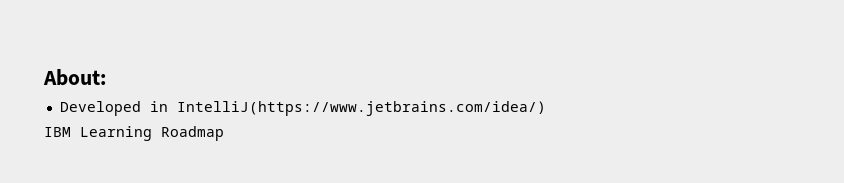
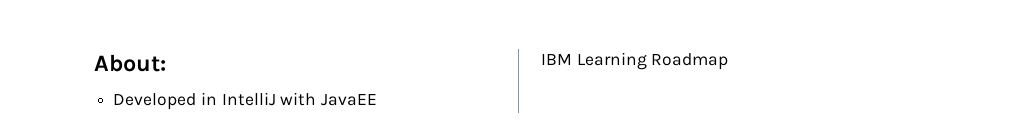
- Developed in IntelliJ(https://www.jetbrains.com/idea/)
+ Developed in IntelliJ with JavaEE

